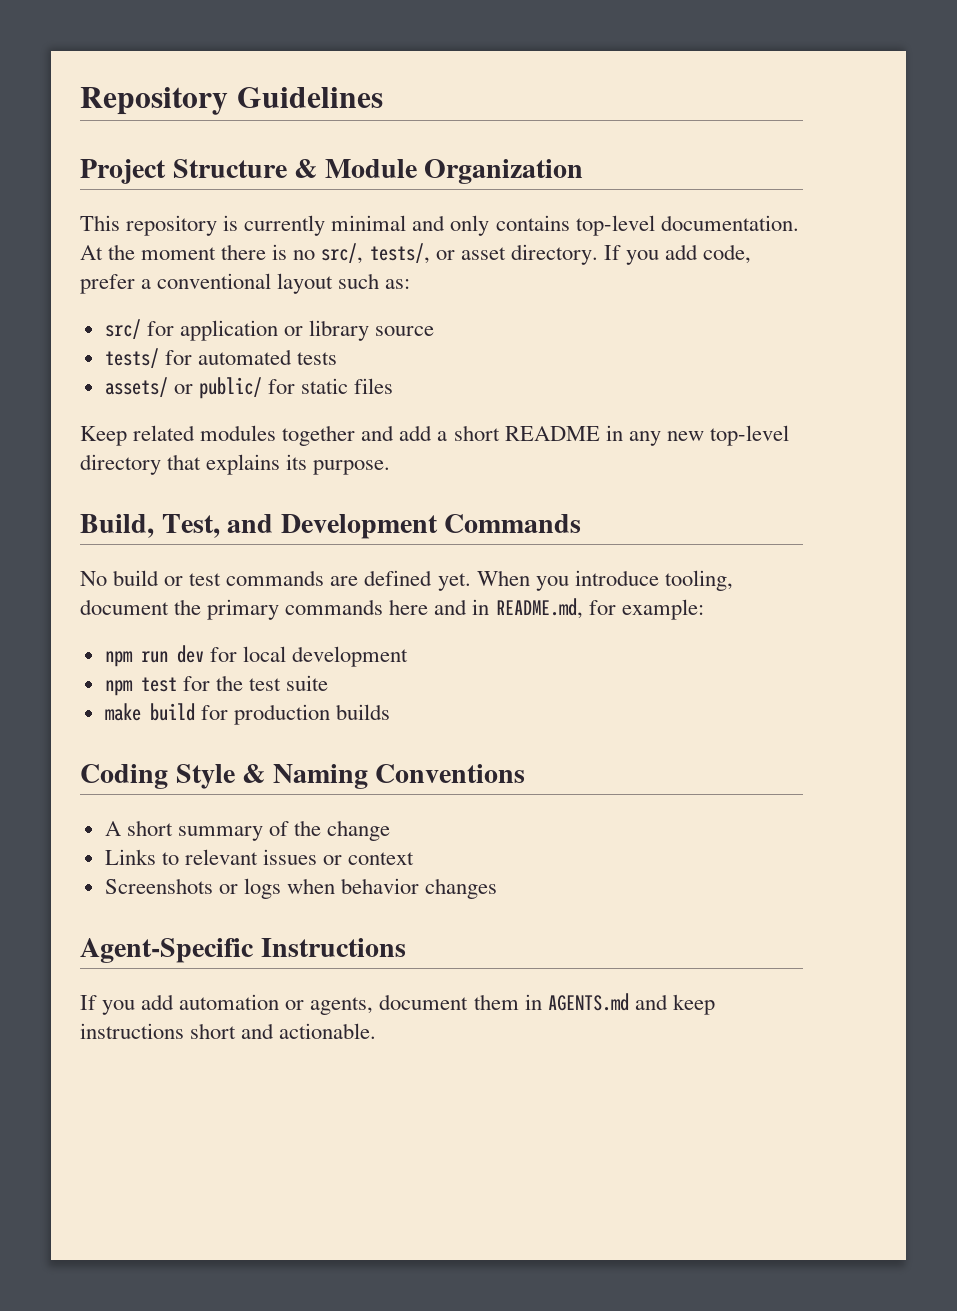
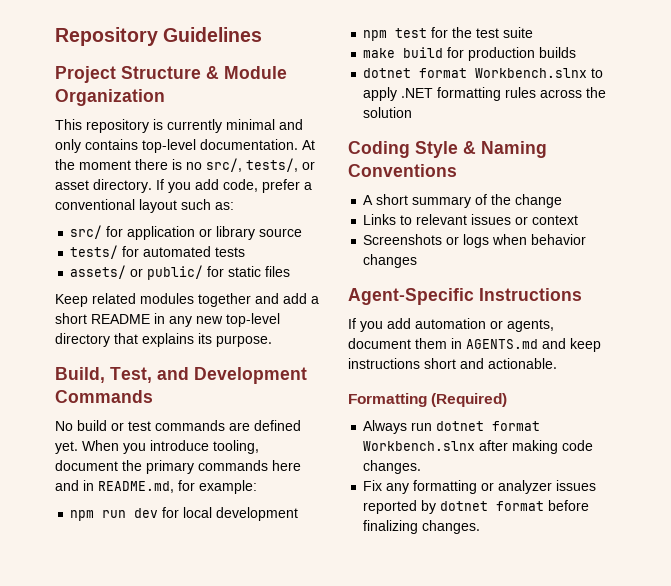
+ dotnet format Workbench.slnx to apply .NET formatting rules across the solution
+ Formatting (Required)
+ Always run dotnet format Workbench.slnx after making code changes.
+ Fix any formatting or analyzer issues reported by dotnet format before finalizing changes.

